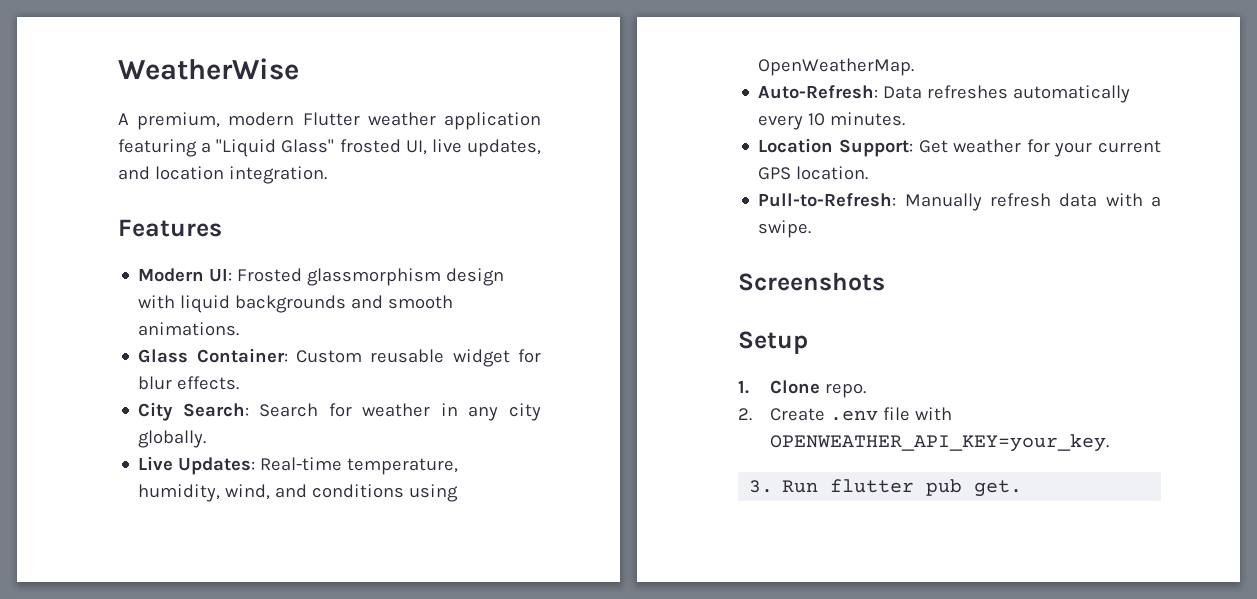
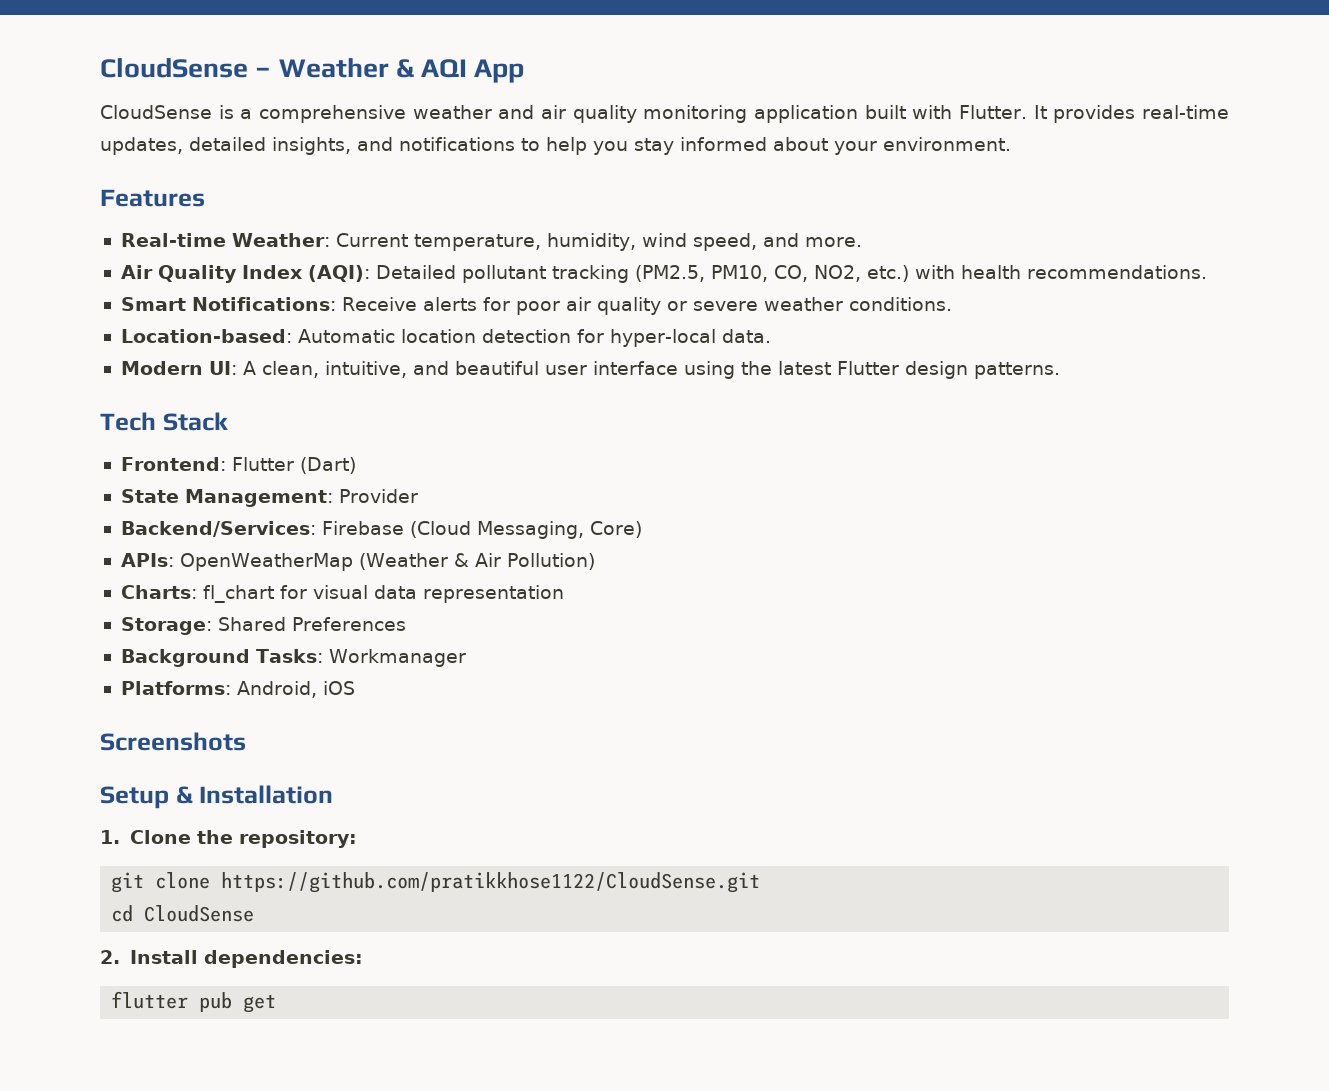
- WeatherWise
- A premium, modern Flutter weather application featuring a "Liquid Glass" frosted UI, live updates, and location integration.
+ CloudSense – Weather & AQI App
+ CloudSense is a comprehensive weather and air quality monitoring application built with Flutter. It provides real-time updates, detailed insights, and notifications to help you stay informed about your environment.
  Features
- Modern UI: Frosted glassmorphism design with liquid backgrounds and smooth animations.
- Glass Container: Custom reusable widget for blur effects.
- City Search: Search for weather in any city globally.
- Live Updates: Real-time temperature, humidity, wind, and conditions using OpenWeatherMap.
- Auto-Refresh: Data refreshes automatically every 10 minutes.
- Location Support: Get weather for your current GPS location.
- Pull-to-Refresh: Manually refresh data with a swipe.
+ Real-time Weather: Current temperature, humidity, wind speed, and more.
+ Air Quality Index (AQI): Detailed pollutant tracking (PM2.5, PM10, CO, NO2, etc.) with health recommendations.
+ Smart Notifications: Receive alerts for poor air quality or severe weather conditions.
+ Location-based: Automatic location detection for hyper-local data.
+ Modern UI: A clean, intuitive, and beautiful user interface using the latest Flutter design patterns.
+ Tech Stack
+ Frontend: Flutter (Dart)
+ State Management: Provider
+ Backend/Services: Firebase (Cloud Messaging, Core)
+ APIs: OpenWeatherMap (Weather & Air Pollution)
+ Charts: fl_chart for visual data representation
+ Storage: Shared Preferences
+ Background Tasks: Workmanager
+ Platforms: Android, iOS
- Setup
+ Setup & Installation
- 1. Clone repo.
- 2. Create .env file with OPENWEATHER_API_KEY=your_key.
- 3. Run flutter pub get.
+ 1. Clone the repository:
+ git clone https://github.com/pratikkhose1122/CloudSense.git
+ cd CloudSense
+ 2. Install dependencies:
+ flutter pub get

